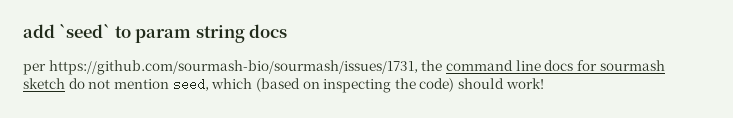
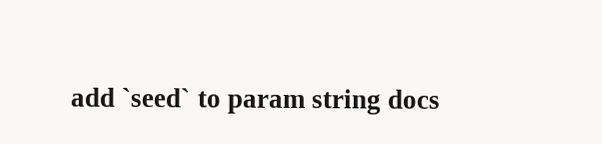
- per https://github.com/sourmash-bio/sourmash/issues/1731, the command line docs for sourmash sketch do not mention seed, which (based on inspecting the code) should work!

